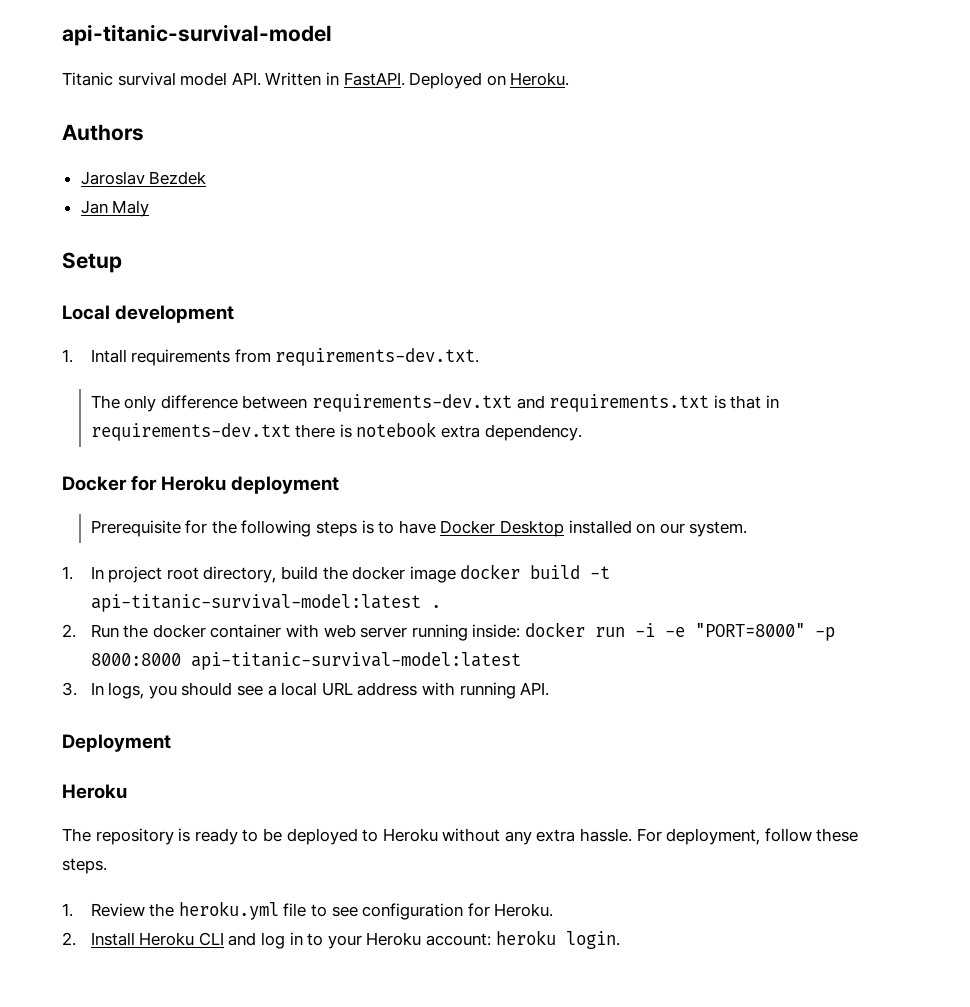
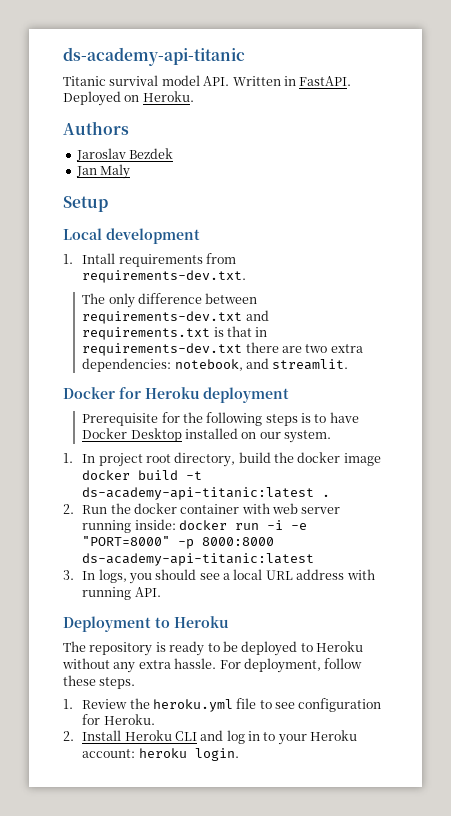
- api-titanic-survival-model
+ ds-academy-api-titanic
- The only difference between requirements-dev.txt and requirements.txt is that in requirements-dev.txt there is notebook extra dependency.
+ The only difference between requirements-dev.txt and requirements.txt is that in requirements-dev.txt there are two extra dependencies: notebook, and streamlit.
- 1. In project root directory, build the docker image docker build -t api-titanic-survival-model:latest .
+ 1. In project root directory, build the docker image docker build -t ds-academy-api-titanic:latest .
- 2. Run the docker container with web server running inside: docker run -i -e "PORT=8000" -p 8000:8000 api-titanic-survival-model:latest
+ 2. Run the docker container with web server running inside: docker run -i -e "PORT=8000" -p 8000:8000 ds-academy-api-titanic:latest
- Deployment
- Heroku
+ Deployment to Heroku

